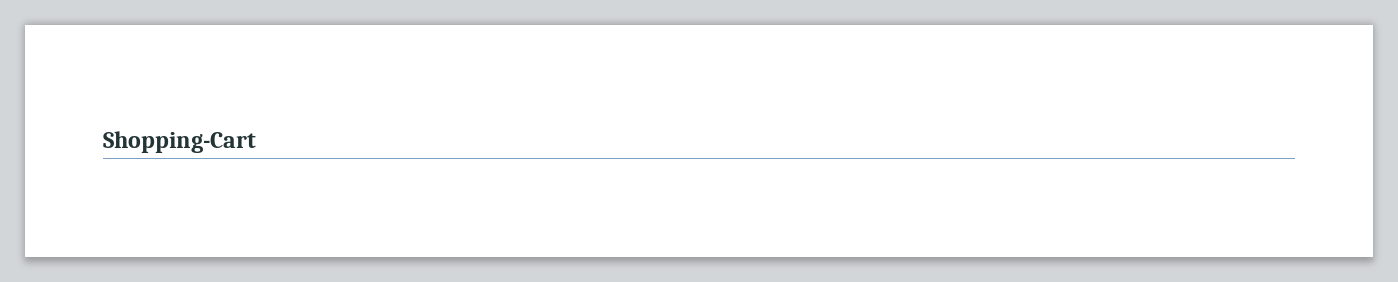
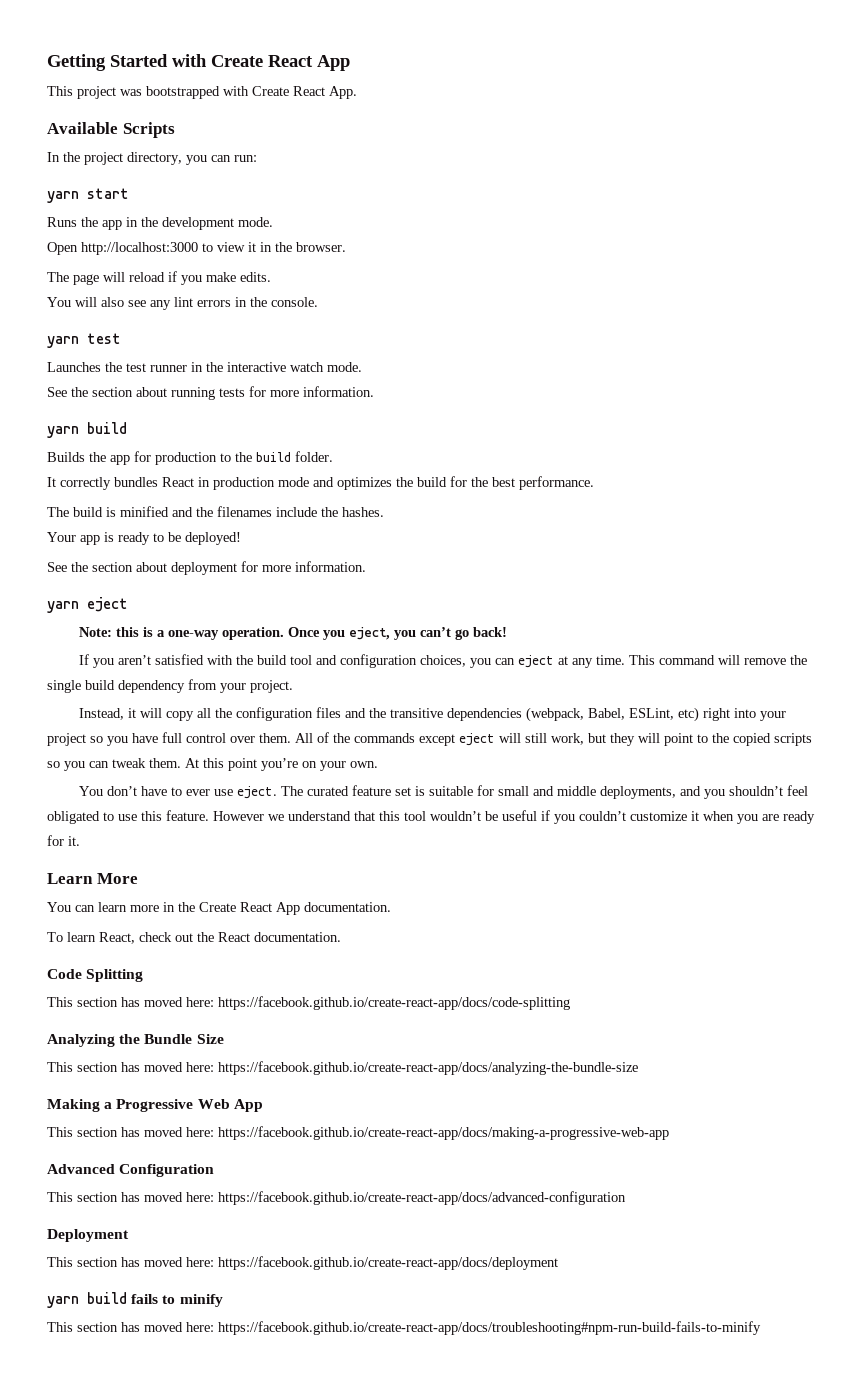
- Shopping-Cart
+ Getting Started with Create React App
+ This project was bootstrapped with Create React App.
+ Available Scripts
+ In the project directory, you can run:
+ yarn start
+ Runs the app in the development mode.
+ Open http://localhost:3000 to view it in the browser.
+ The page will reload if you make edits.
+ You will also see any lint errors in the console.
+ yarn test
+ Launches the test runner in the interactive watch mode.
+ See the section about running tests for more information.
+ yarn build
+ Builds the app for production to the build folder.
+ It correctly bundles React in production mode and optimizes the build for the best performance.
+ The build is minified and the filenames include the hashes.
+ Your app is ready to be deployed!
+ See the section about deployment for more information.
+ yarn eject
+ Note: this is a one-way operation. Once you eject, you can’t go back!
+ If you aren’t satisfied with the build tool and configuration choices, you can eject at any time. This command will remove the single build dependency from your project.
+ Instead, it will copy all the configuration files and the transitive dependencies (webpack, Babel, ESLint, etc) right into your project so you have full control over them. All of the commands except eject will still work, but they will point to the copied scripts so you can tweak them. At this point you’re on your own.
+ You don’t have to ever use eject. The curated feature set is suitable for small and middle deployments, and you shouldn’t feel obligated to use this feature. However we understand that this tool wouldn’t be useful if you couldn’t customize it when you are ready for it.
+ Learn More
+ You can learn more in the Create React App documentation.
+ To learn React, check out the React documentation.
+ Code Splitting
+ This section has moved here: https://facebook.github.io/create-react-app/docs/code-splitting
+ Analyzing the Bundle Size
+ This section has moved here: https://facebook.github.io/create-react-app/docs/analyzing-the-bundle-size
+ Making a Progressive Web App
+ This section has moved here: https://facebook.github.io/create-react-app/docs/making-a-progressive-web-app
+ Advanced Configuration
+ This section has moved here: https://facebook.github.io/create-react-app/docs/advanced-configuration
+ Deployment
+ This section has moved here: https://facebook.github.io/create-react-app/docs/deployment
+ yarn build fails to minify
+ This section has moved here: https://facebook.github.io/create-react-app/docs/troubleshooting#npm-run-build-fails-to-minify

